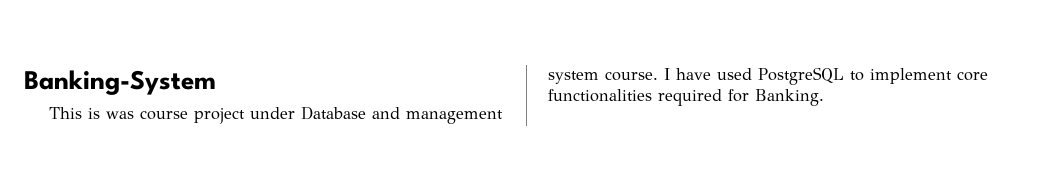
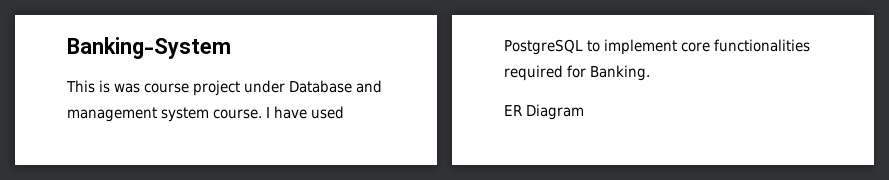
+ ER Diagram

